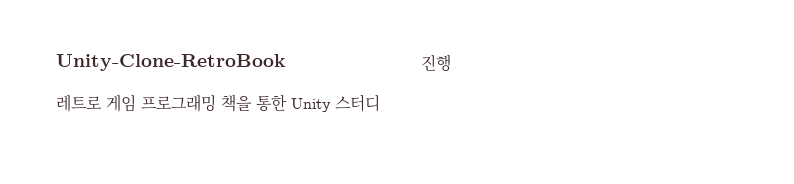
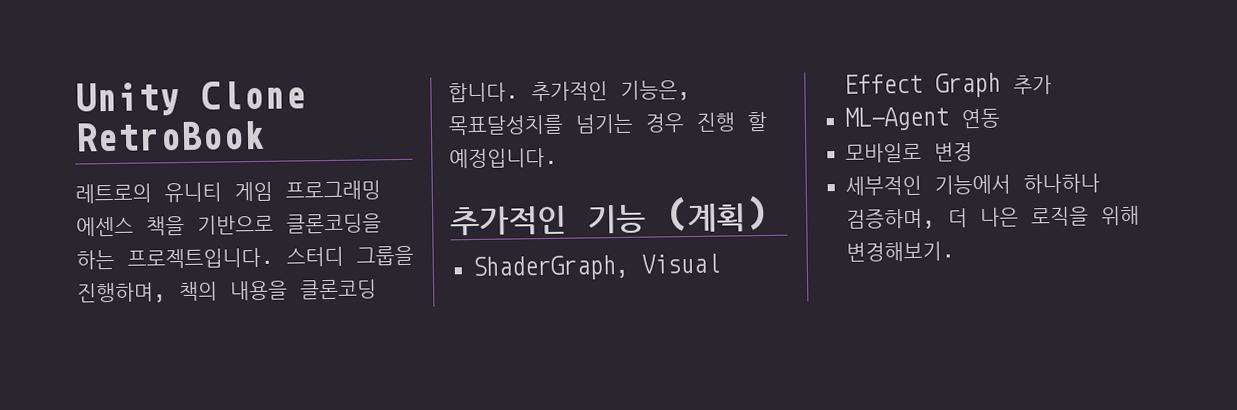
- Unity-Clone-RetroBook
- 레트로 게임 프로그래밍 책을 통한 Unity 스터디 진행
+ Unity Clone RetroBook
+ 레트로의 유니티 게임 프로그래밍 에센스 책을 기반으로 클론코딩을 하는 프로젝트입니다. 스터디 그룹을 진행하며, 책의 내용을 클론코딩 합니다. 추가적인 기능은, 목표달성치를 넘기는 경우 진행 할 예정입니다.
+ 추가적인 기능 (계획)
+ ShaderGraph, Visual Effect Graph 추가
+ ML-Agent 연동
+ 모바일로 변경
+ 세부적인 기능에서 하나하나 검증하며, 더 나은 로직을 위해 변경해보기.

